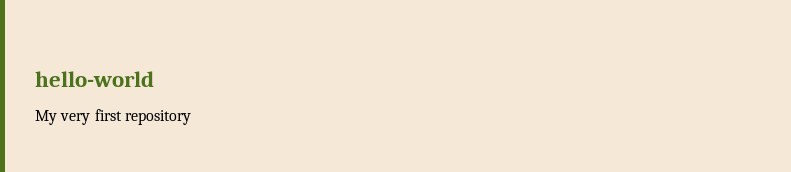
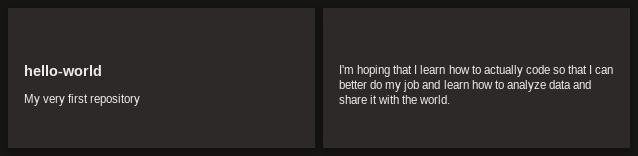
+ I'm hoping that I learn how to actually code so that I can better do my job and learn how to analyze data and share it with the world.

